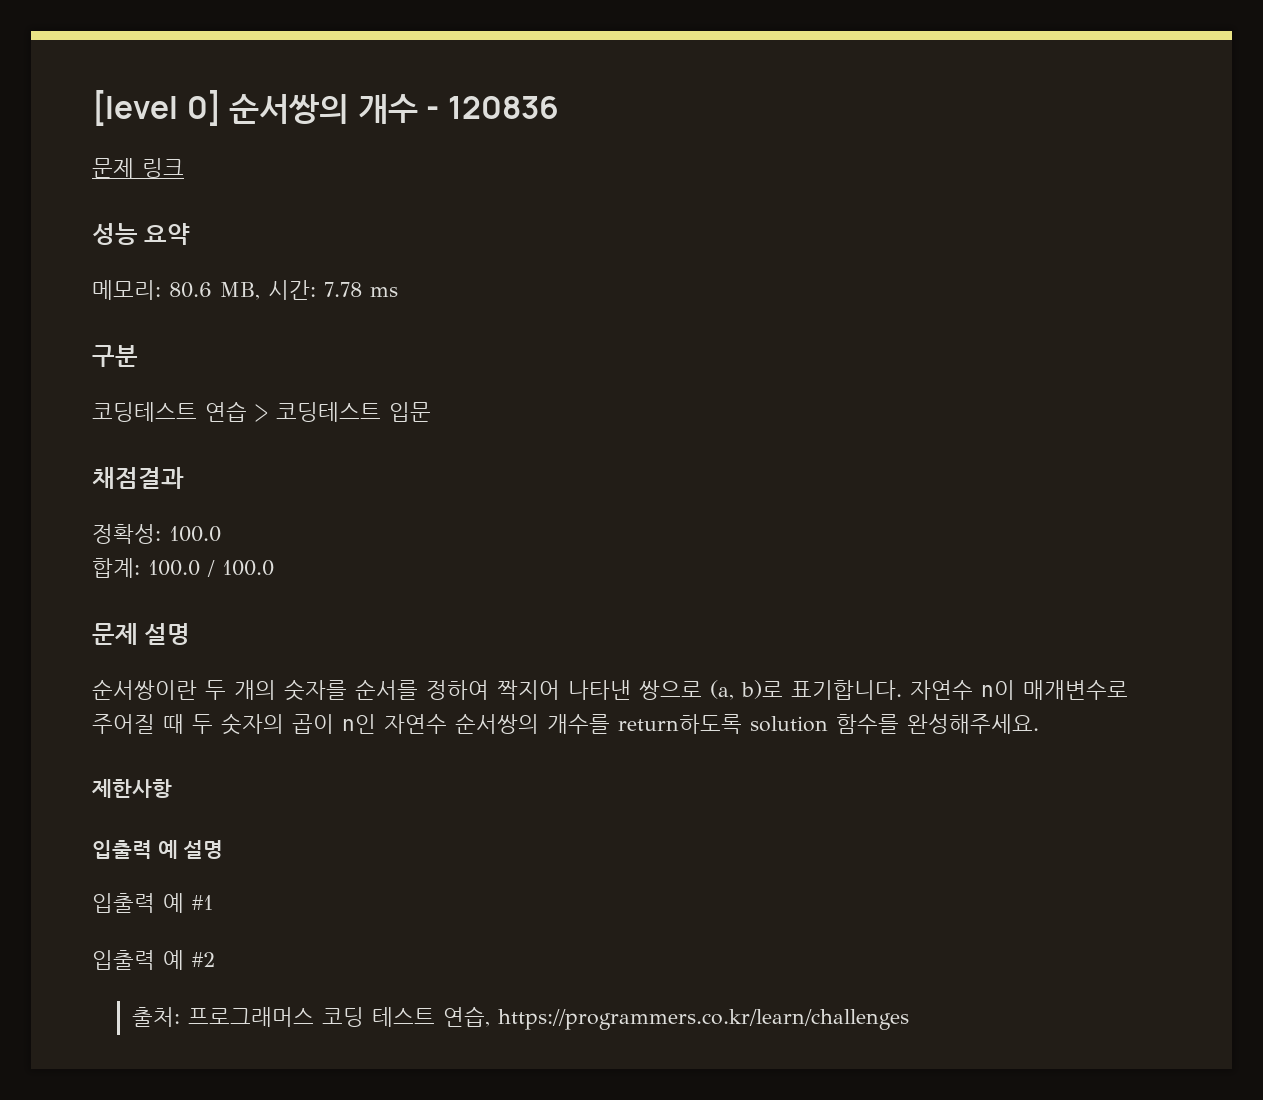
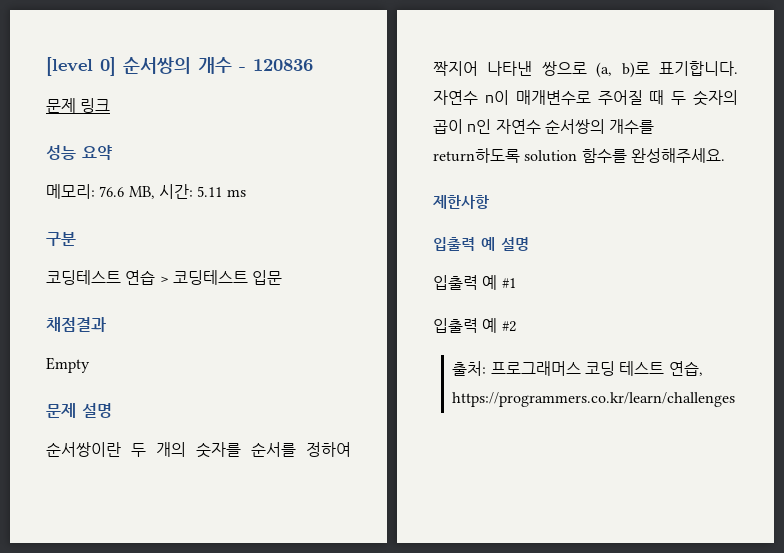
- 메모리: 80.6 MB, 시간: 7.78 ms
+ 메모리: 76.6 MB, 시간: 5.11 ms
- 정확성: 100.0
- 합계: 100.0 / 100.0
+ Empty

